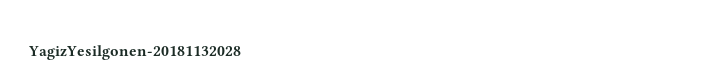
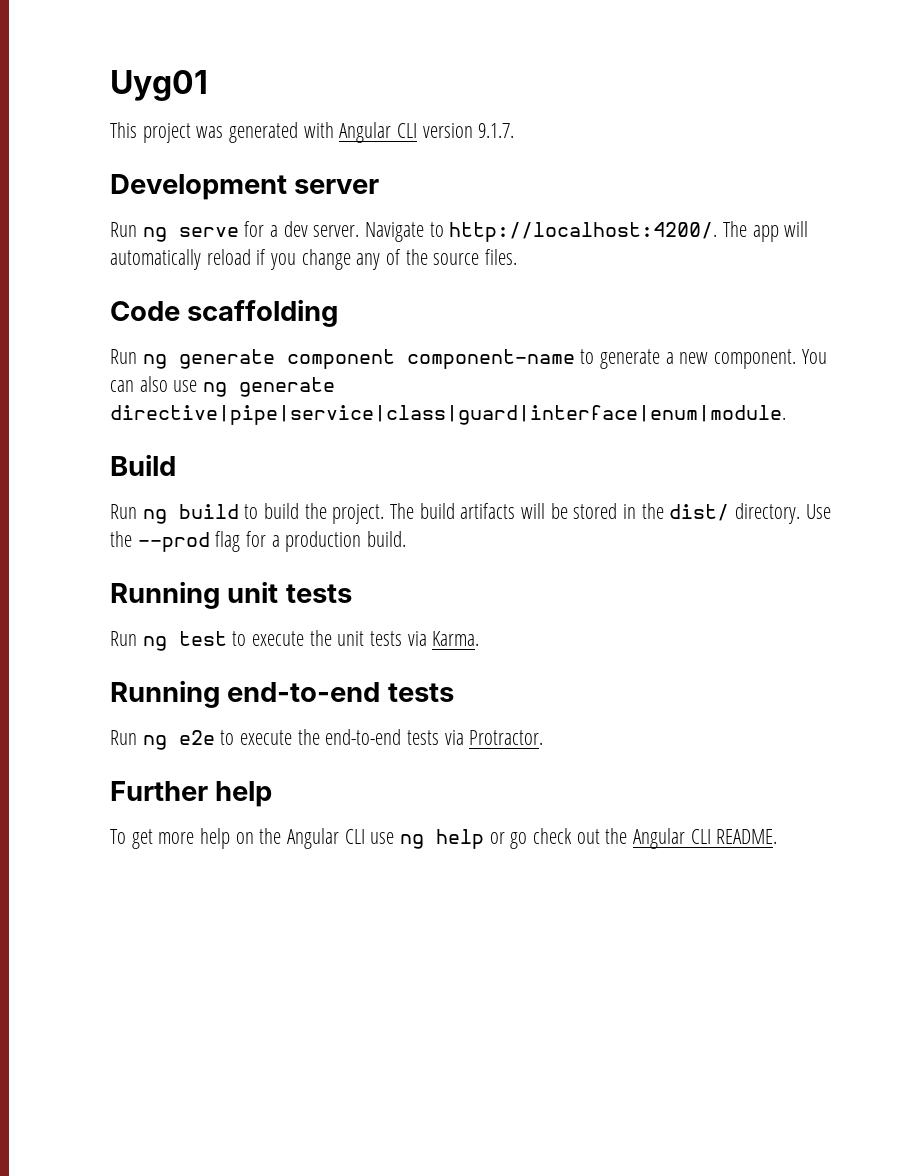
- YagizYesilgonen-20181132028
+ Uyg01
+ This project was generated with Angular CLI version 9.1.7.
+ Development server
+ Run ng serve for a dev server. Navigate to http://localhost:4200/. The app will automatically reload if you change any of the source files.
+ Code scaffolding
+ Run ng generate component component-name to generate a new component. You can also use ng generate directive|pipe|service|class|guard|interface|enum|module.
+ Build
+ Run ng build to build the project. The build artifacts will be stored in the dist/ directory. Use the --prod flag for a production build.
+ Running unit tests
+ Run ng test to execute the unit tests via Karma.
+ Running end-to-end tests
+ Run ng e2e to execute the end-to-end tests via Protractor.
+ Further help
+ To get more help on the Angular CLI use ng help or go check out the Angular CLI README.

